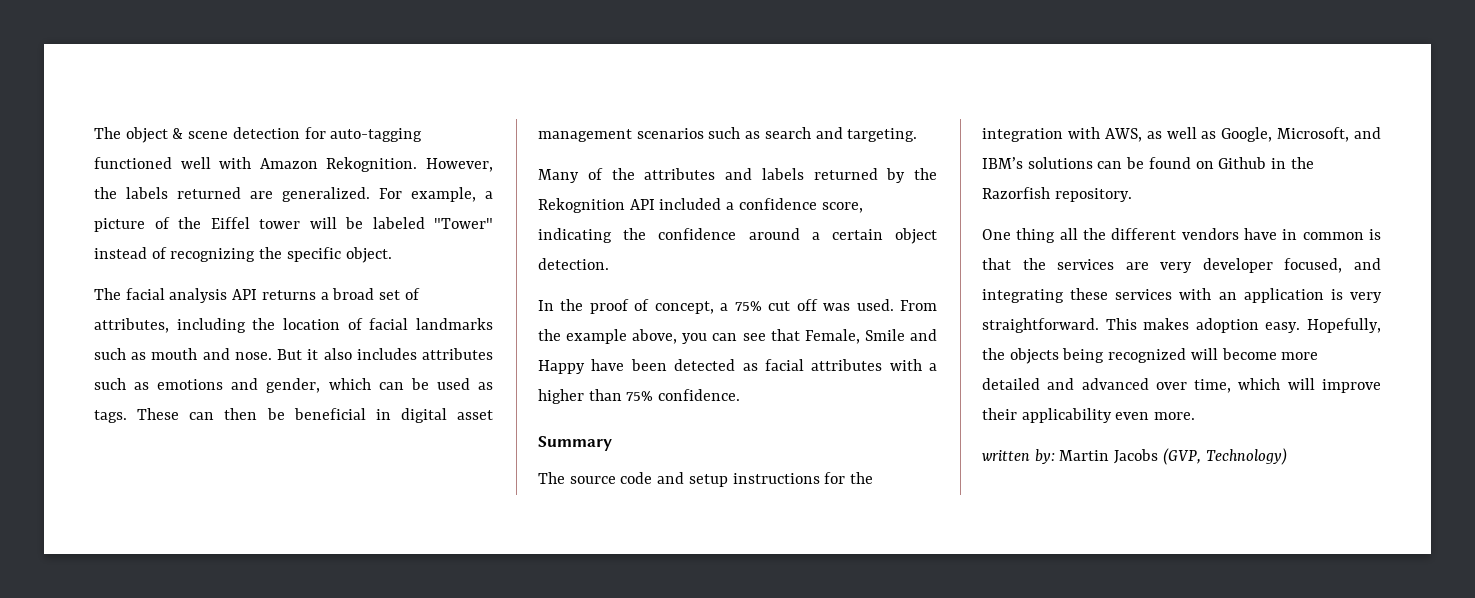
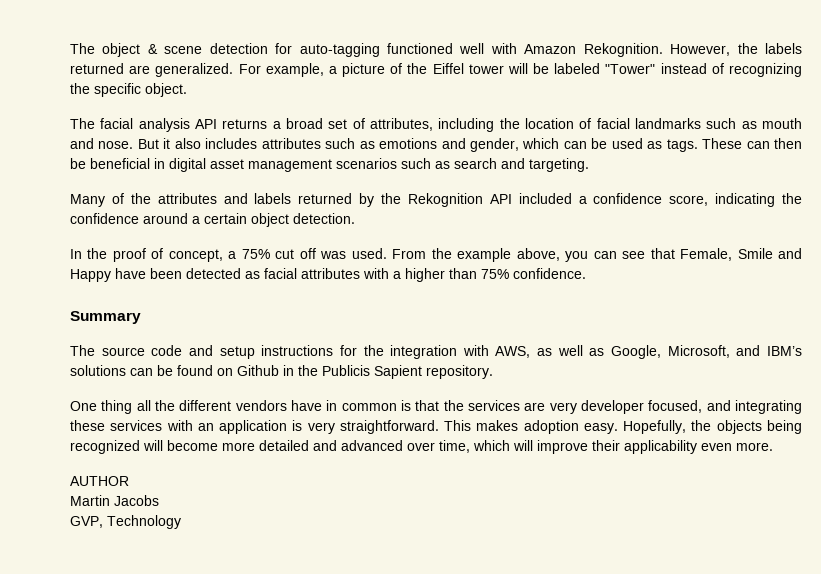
- The source code and setup instructions for the integration with AWS, as well as Google, Microsoft, and IBM’s solutions can be found on Github in the Razorfish repository.
+ The source code and setup instructions for the integration with AWS, as well as Google, Microsoft, and IBM’s solutions can be found on Github in the Publicis Sapient repository.
- written by: Martin Jacobs (GVP, Technology)
+ AUTHOR
+ Martin Jacobs
+ GVP, Technology

